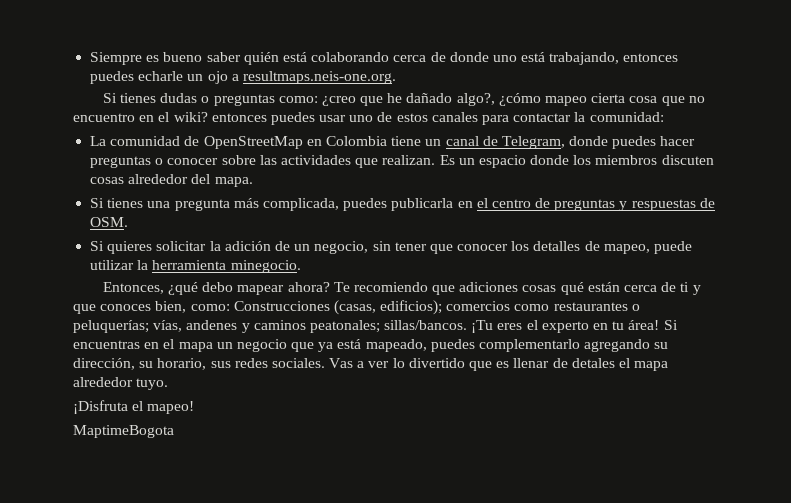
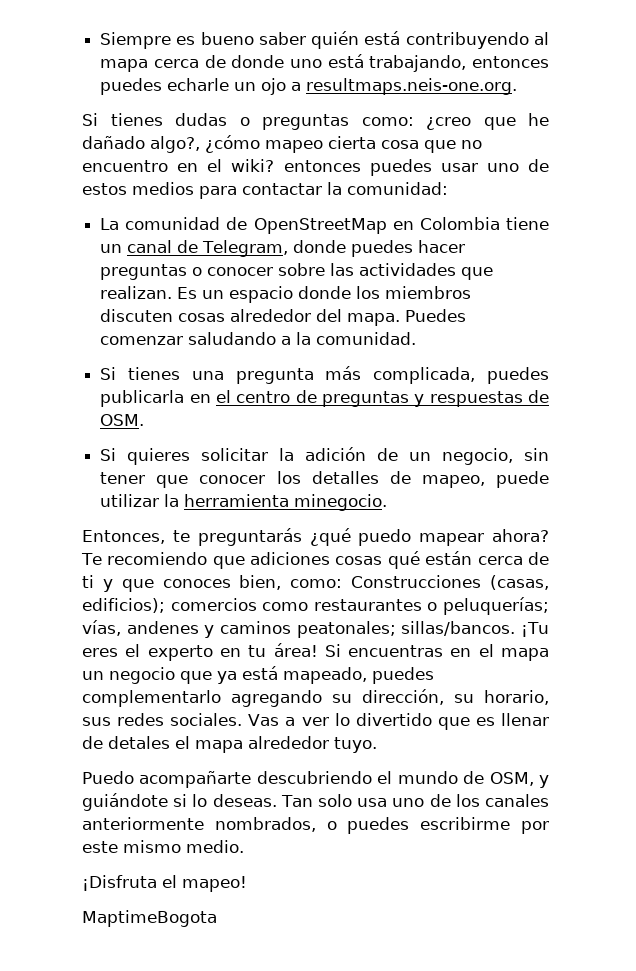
- Siempre es bueno saber quién está colaborando cerca de donde uno está trabajando, entonces puedes echarle un ojo a resultmaps.neis-one.org.
+ Siempre es bueno saber quién está contribuyendo al mapa cerca de donde uno está trabajando, entonces puedes echarle un ojo a resultmaps.neis-one.org.
- Si tienes dudas o preguntas como: ¿creo que he dañado algo?, ¿cómo mapeo cierta cosa que no encuentro en el wiki? entonces puedes usar uno de estos canales para contactar la comunidad:
+ Si tienes dudas o preguntas como: ¿creo que he dañado algo?, ¿cómo mapeo cierta cosa que no encuentro en el wiki? entonces puedes usar uno de estos medios para contactar la comunidad:
+ Puedes comenzar saludando a la comunidad.
- Entonces, ¿qué debo mapear ahora?
+ Entonces, te preguntarás ¿qué puedo mapear ahora?
+ Puedo acompañarte descubriendo el mundo de OSM, y guiándote si lo deseas. Tan solo usa uno de los canales anteriormente nombrados, o puedes escribirme por este mismo medio.

